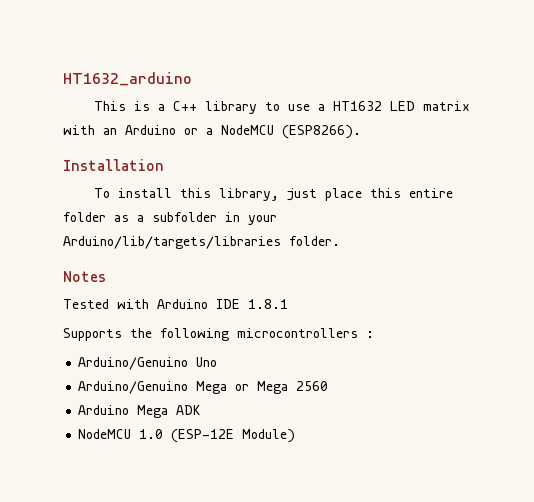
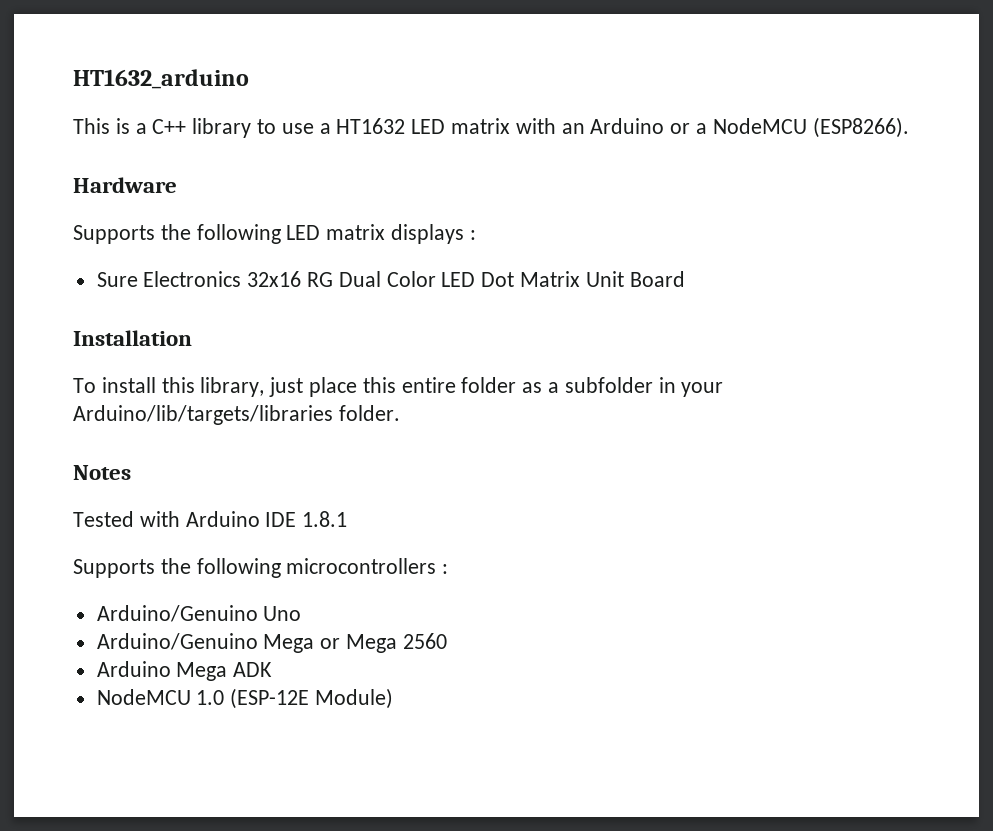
+ Hardware
+ Supports the following LED matrix displays :
+ Sure Electronics 32x16 RG Dual Color LED Dot Matrix Unit Board

